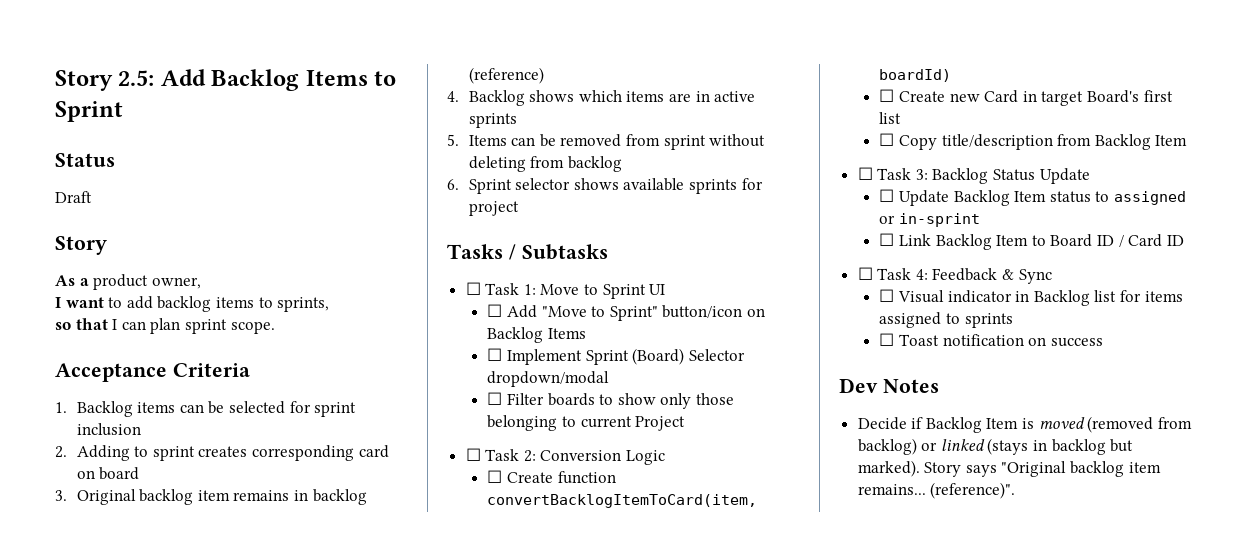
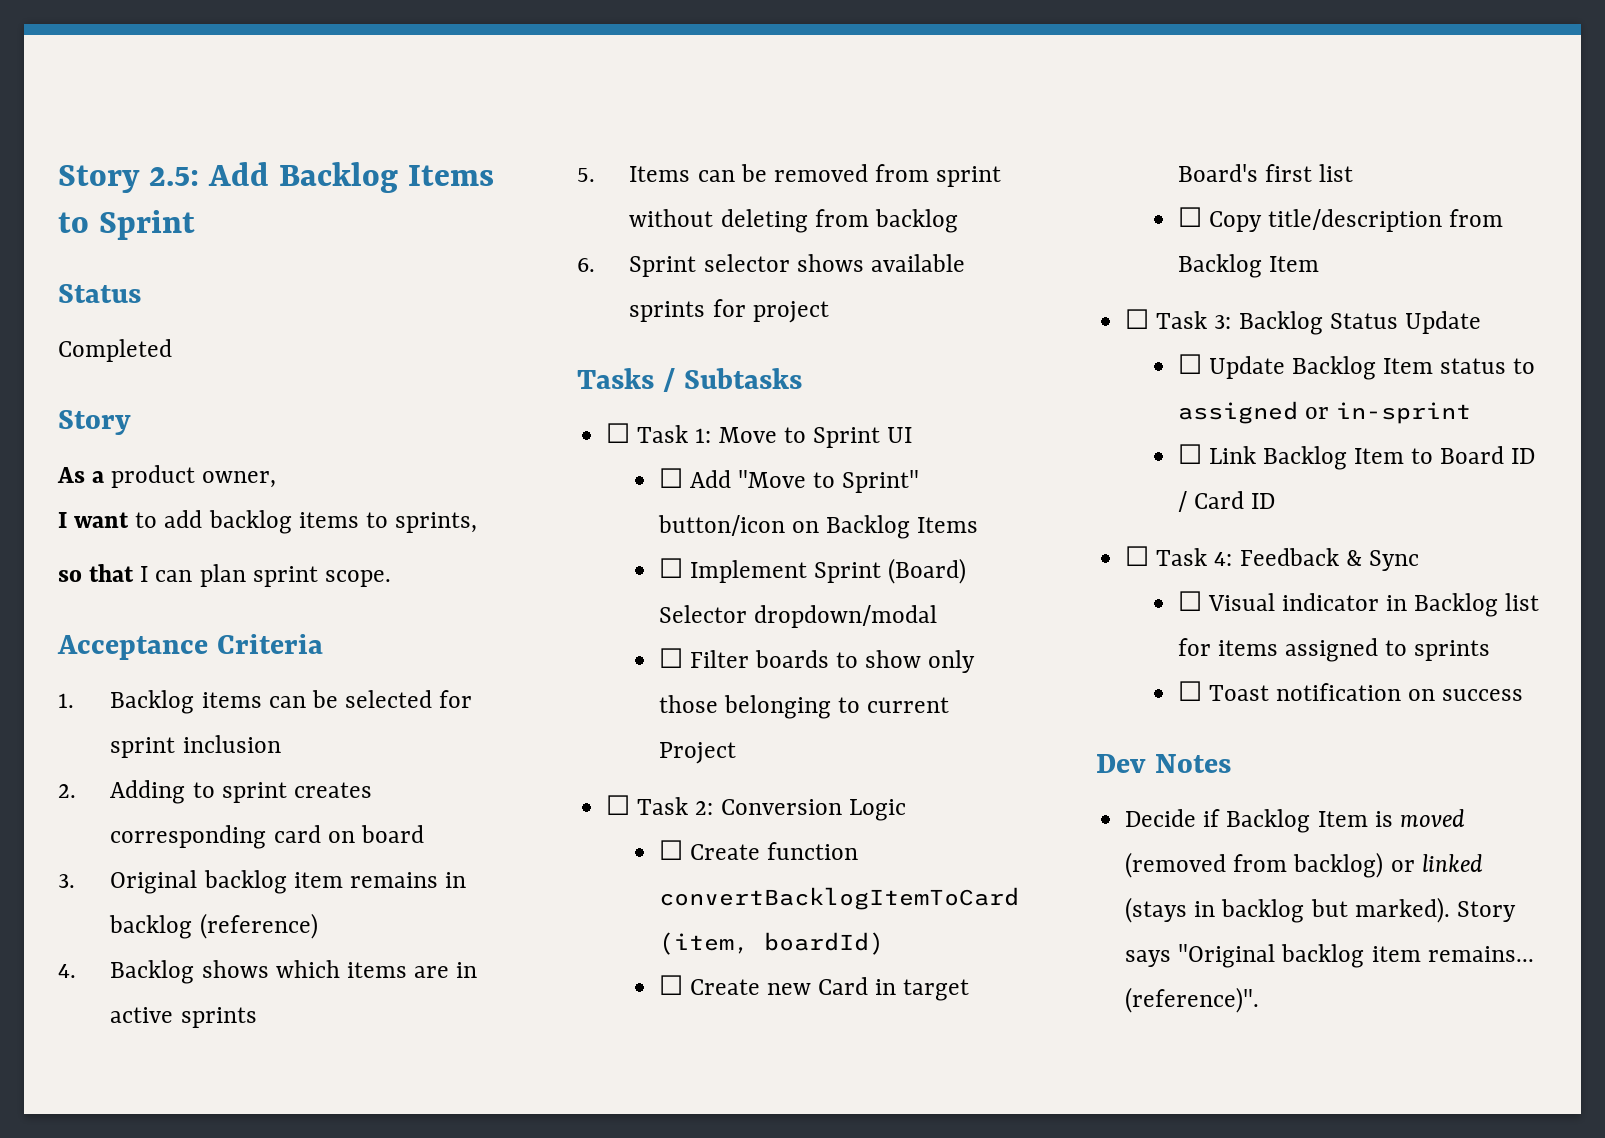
- Draft
+ Completed

